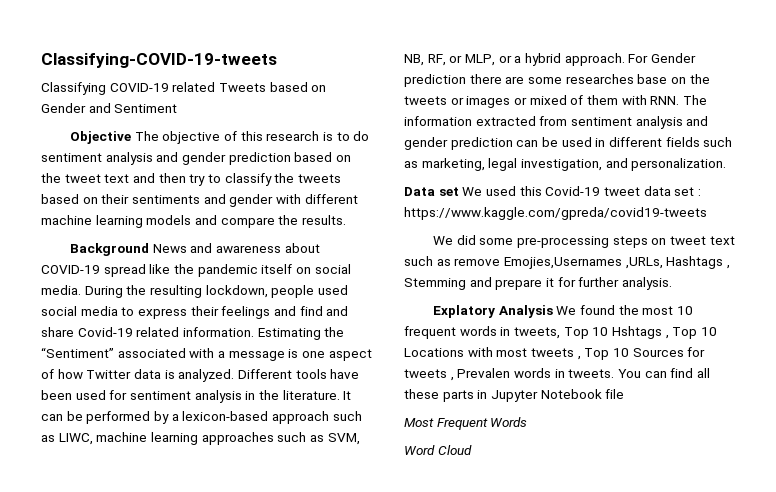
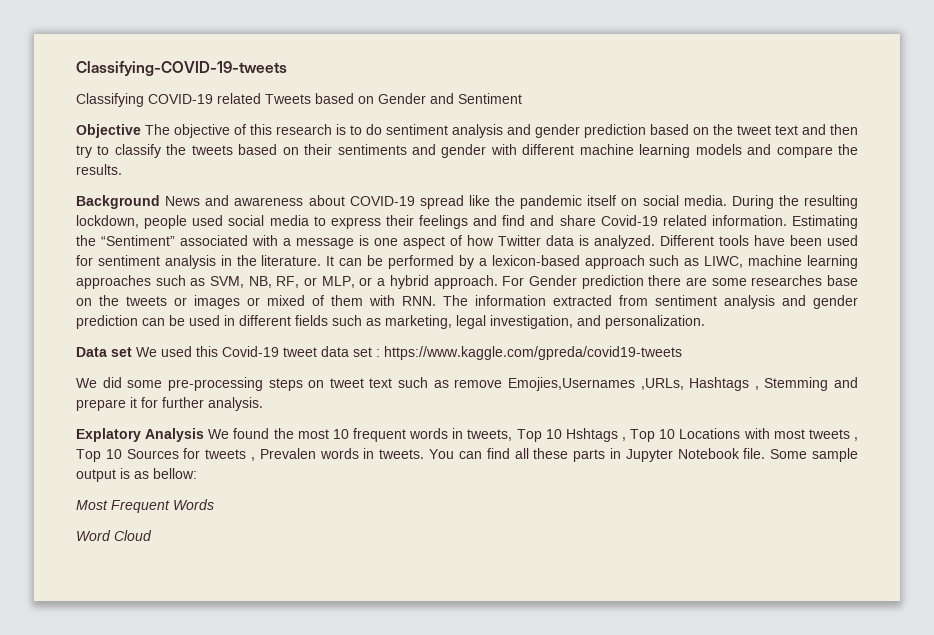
- You can find all these parts in Jupyter Notebook file
+ You can find all these parts in Jupyter Notebook file. Some sample output is as bellow:

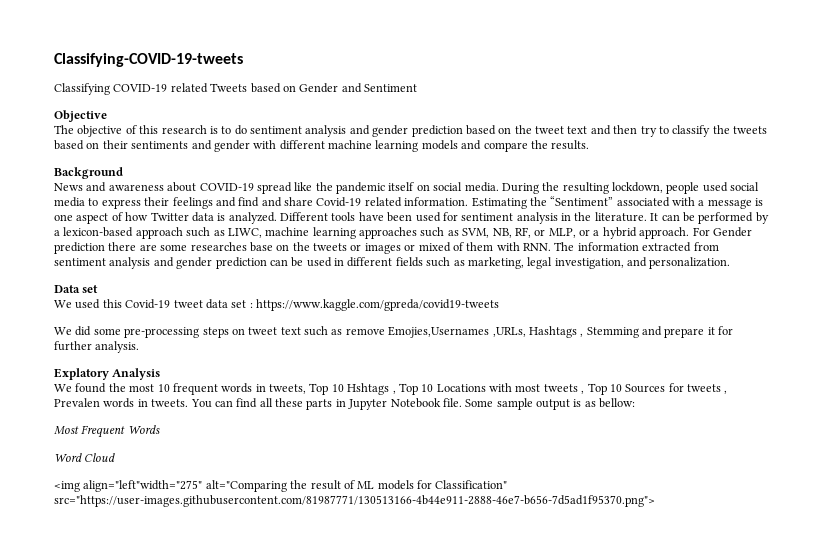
- Objective The objective of this research is to do sentiment analysis and gender prediction based on the tweet text and then try to classify the tweets based on their sentiments and gender with different machine learning models and compare the results.
+ Objective
+ The objective of this research is to do sentiment analysis and gender prediction based on the tweet text and then try to classify the tweets based on their sentiments and gender with different machine learning models and compare the results.
- Background News and awareness about COVID-19 spread like the pandemic itself on social media.
+ Background
+ News and awareness about COVID-19 spread like the pandemic itself on social media.
- Data set We used this Covid-19 tweet data set : https://www.kaggle.com/gpreda/covid19-tweets
+ Data set
+ We used this Covid-19 tweet data set : https://www.kaggle.com/gpreda/covid19-tweets
- Explatory Analysis We found the most 10 frequent words in tweets, Top 10 Hshtags , Top 10 Locations with most tweets , Top 10 Sources for tweets , Prevalen words in tweets.
+ Explatory Analysis
+ We found the most 10 frequent words in tweets, Top 10 Hshtags , Top 10 Locations with most tweets , Top 10 Sources for tweets , Prevalen words in tweets.
+ <img align="left"width="275" alt="Comparing the result of ML models for Classification" src="https://user-images.githubusercontent.com/81987771/130513166-4b44e911-2888-46e7-b656-7d5ad1f95370.png">

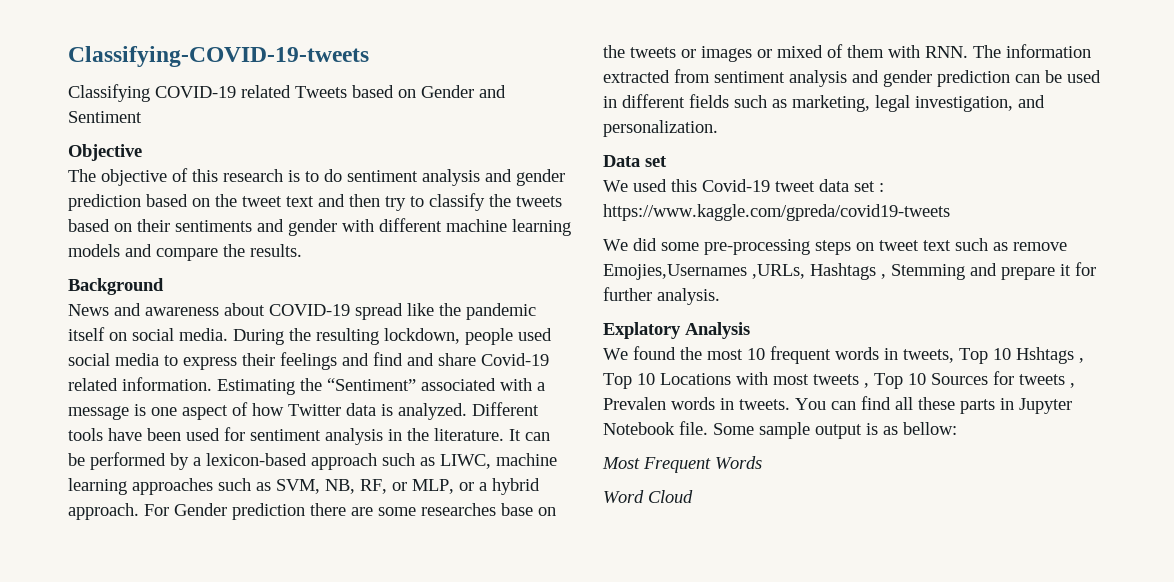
- <img align="left"width="275" alt="Comparing the result of ML models for Classification" src="https://user-images.githubusercontent.com/81987771/130513166-4b44e911-2888-46e7-b656-7d5ad1f95370.png">

